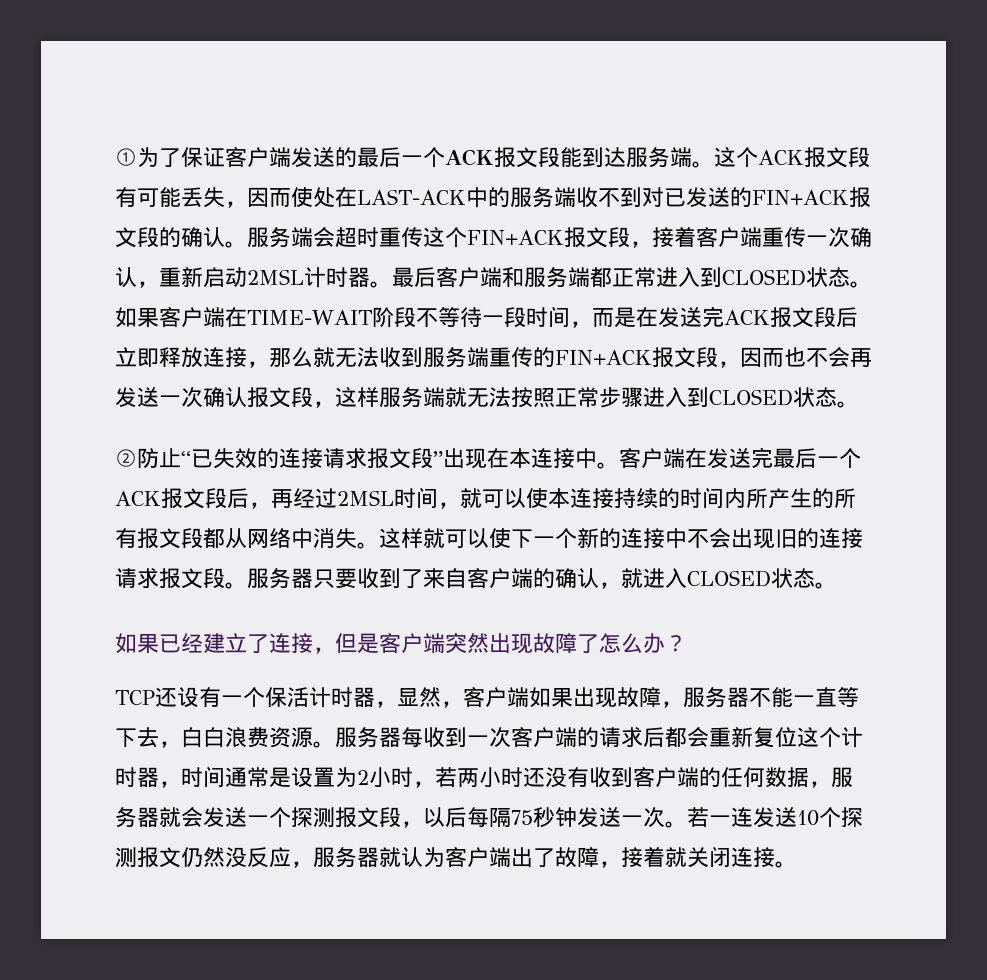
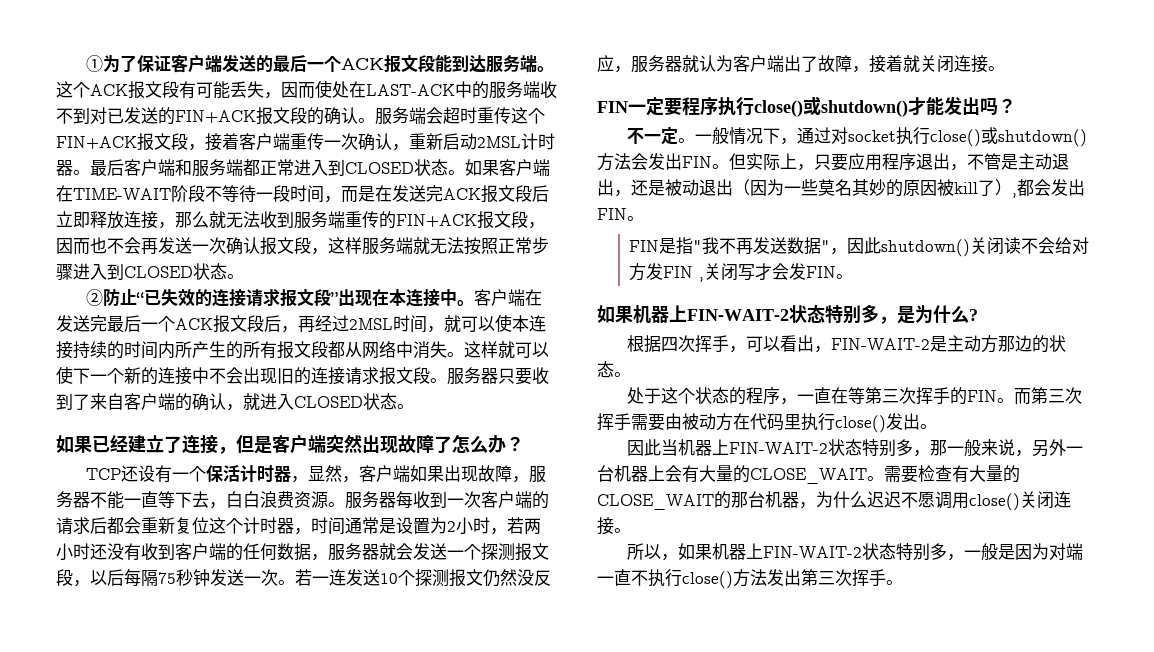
+ FIN一定要程序执行close()或shutdown()才能发出吗？
+ 不一定。一般情况下，通过对socket执行close()或shutdown()方法会发出FIN。但实际上，只要应用程序退出，不管是主动退出，还是被动退出（因为一些莫名其妙的原因被kill了）,都会发出FIN。
+ FIN是指"我不再发送数据"，因此shutdown()关闭读不会给对方发FIN ,关闭写才会发FIN。
+ 如果机器上FIN-WAIT-2状态特别多，是为什么?
+ 根据四次挥手，可以看出，FIN-WAIT-2是主动方那边的状态。
+ 处于这个状态的程序，一直在等第三次挥手的FIN。而第三次挥手需要由被动方在代码里执行close()发出。
+ 因此当机器上FIN-WAIT-2状态特别多，那一般来说，另外一台机器上会有大量的CLOSE_WAIT。需要检查有大量的CLOSE_WAIT的那台机器，为什么迟迟不愿调用close()关闭连接。
+ 所以，如果机器上FIN-WAIT-2状态特别多，一般是因为对端一直不执行close()方法发出第三次挥手。

